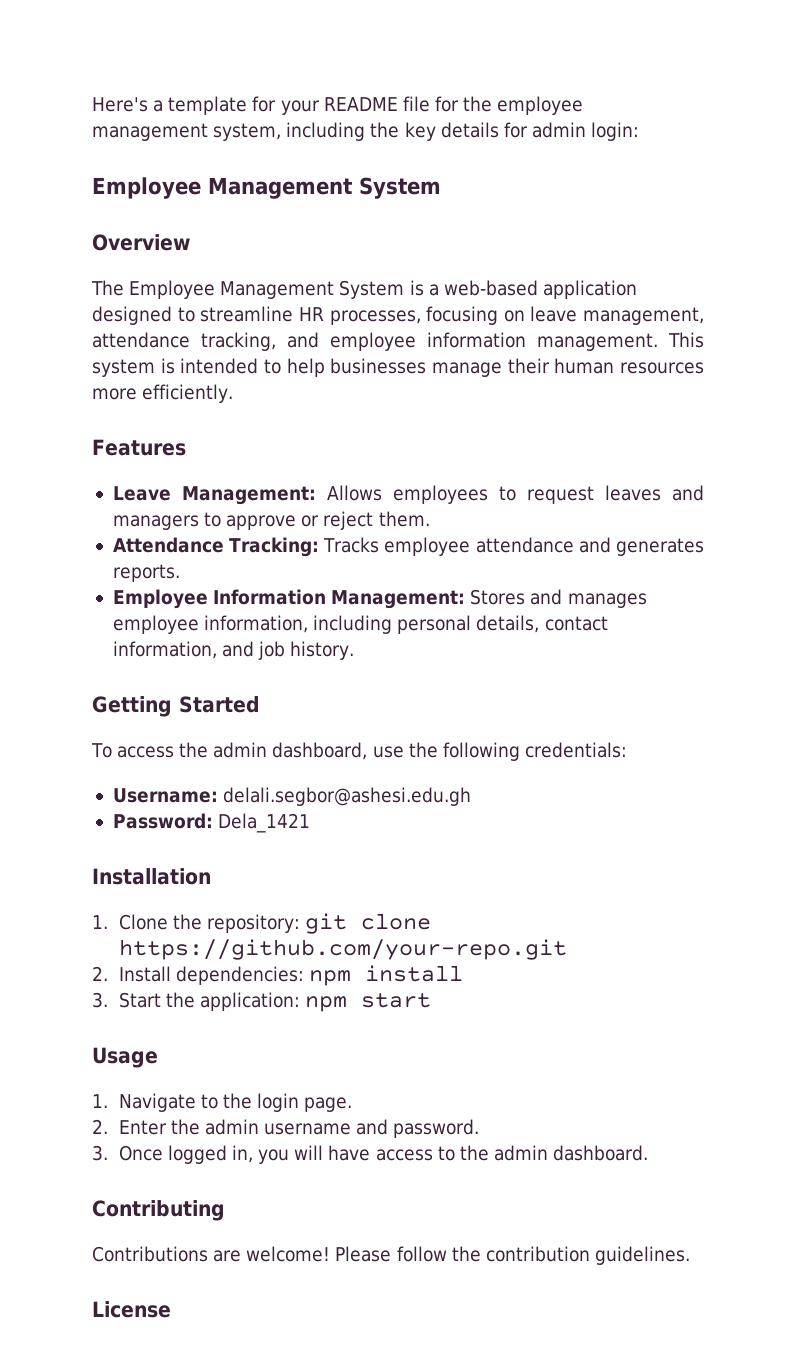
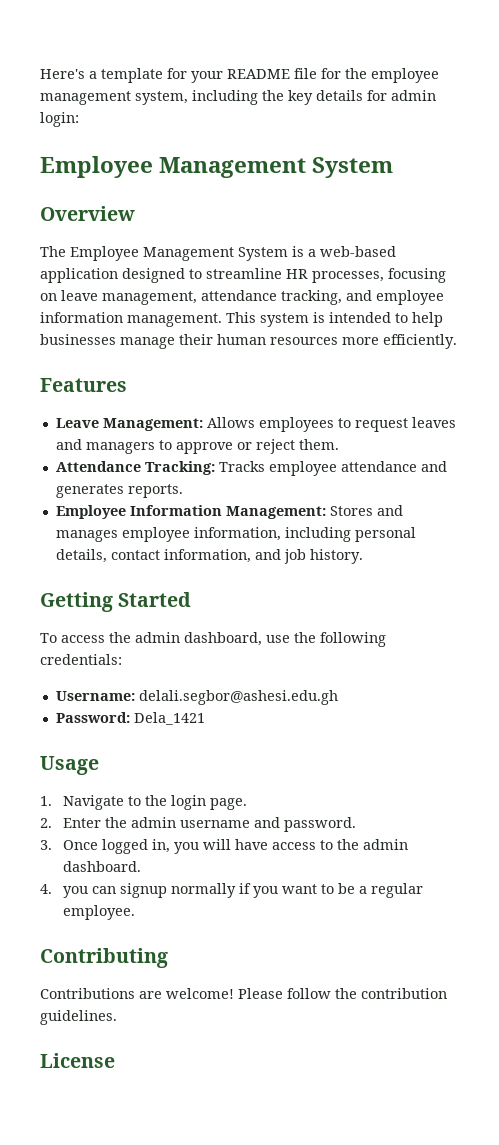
- Installation
- 1. Clone the repository: git clone https://github.com/your-repo.git
- 2. Install dependencies: npm install
- 3. Start the application: npm start
+ 4. you can signup normally if you want to be a regular employee.

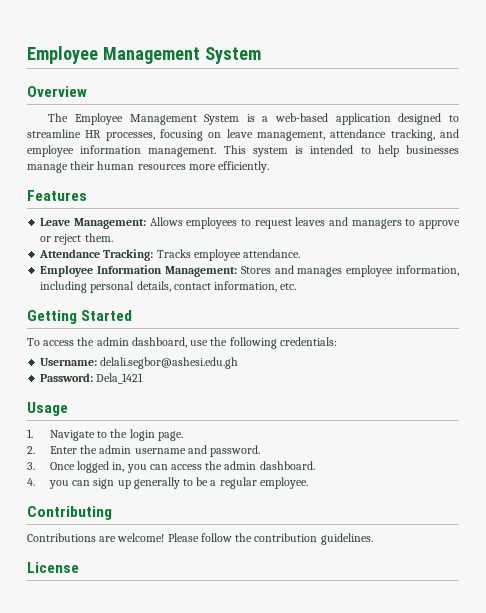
- Here's a template for your README file for the employee management system, including the key details for admin login:
- Attendance Tracking: Tracks employee attendance and generates reports.
+ Attendance Tracking: Tracks employee attendance.
- Employee Information Management: Stores and manages employee information, including personal details, contact information, and job history.
+ Employee Information Management: Stores and manages employee information, including personal details, contact information, etc.
- 3. Once logged in, you will have access to the admin dashboard.
+ 3. Once logged in, you can access the admin dashboard.
- 4. you can signup normally if you want to be a regular employee.
+ 4. you can sign up generally to be a regular employee.

